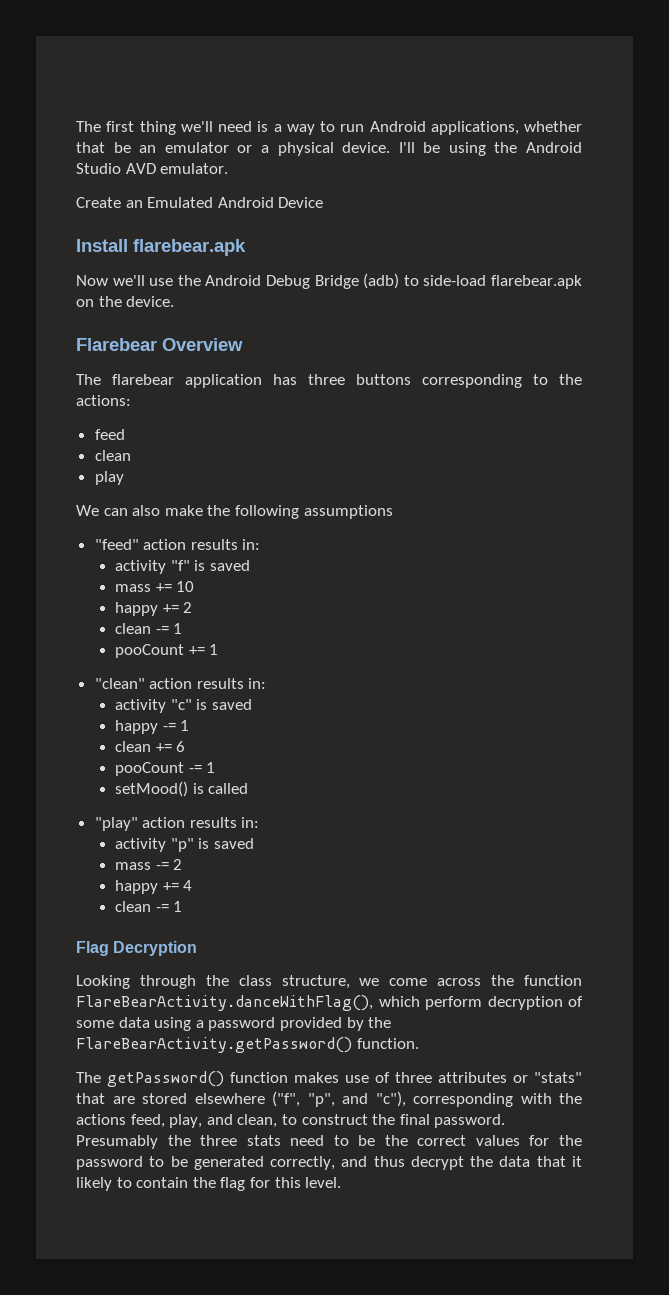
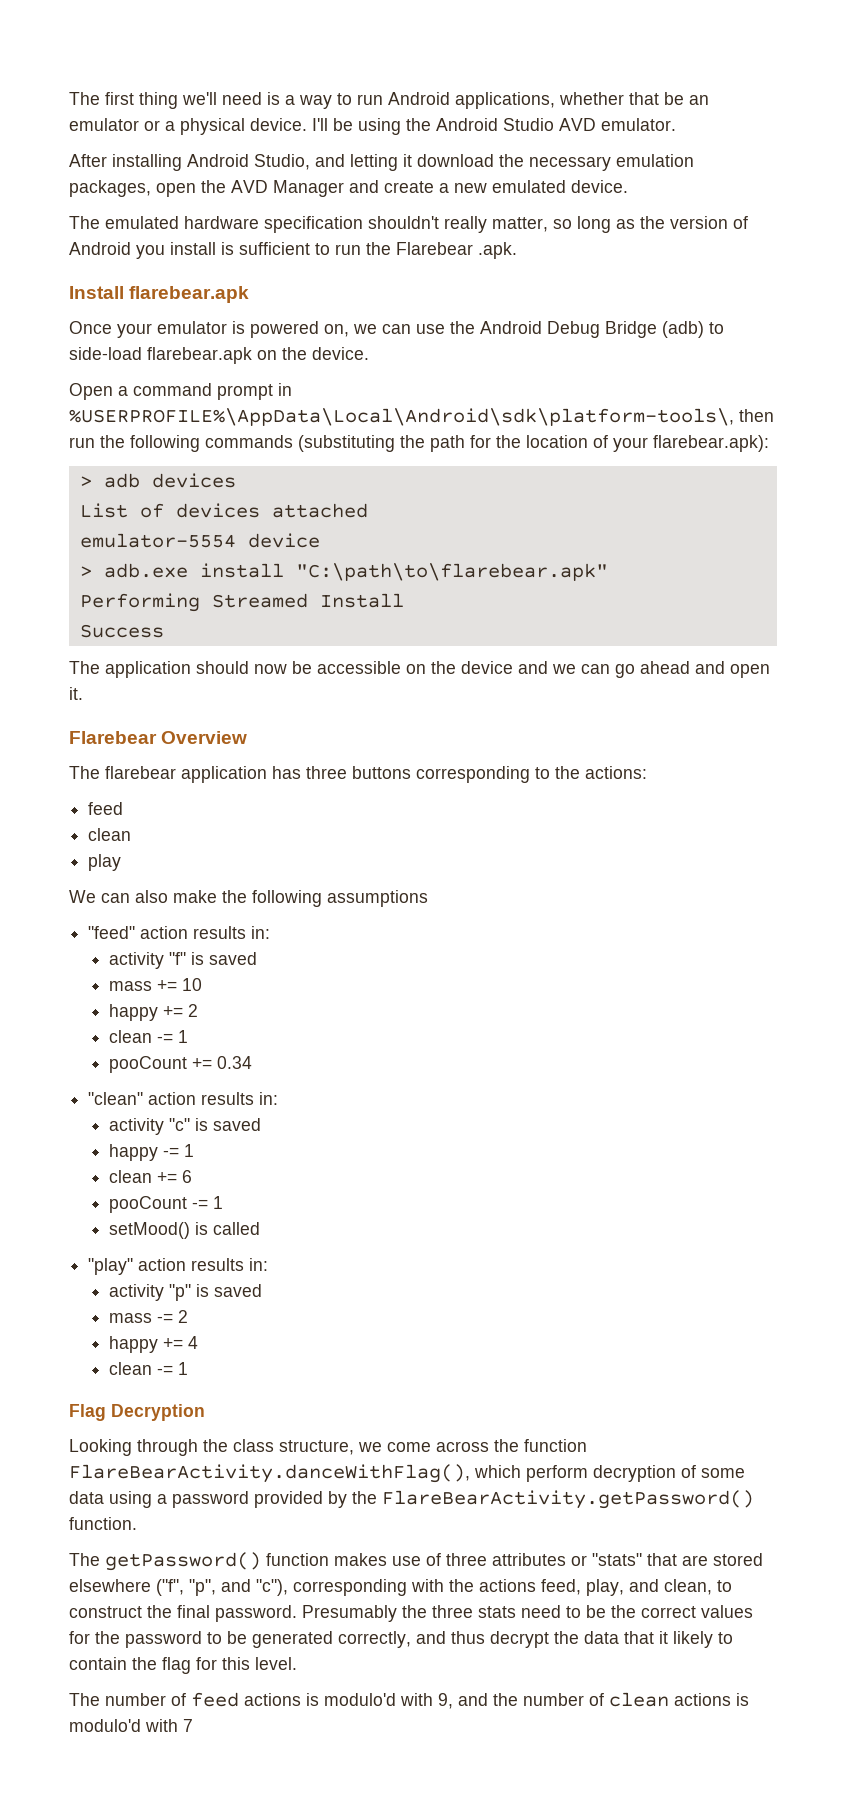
- Create an Emulated Android Device
+ After installing Android Studio, and letting it download the necessary emulation packages, open the AVD Manager and create a new emulated device.
+ The emulated hardware specification shouldn't really matter, so long as the version of Android you install is sufficient to run the Flarebear .apk.
  Install flarebear.apk
- Now we'll use the Android Debug Bridge (adb) to side-load flarebear.apk on the device.
+ Once your emulator is powered on, we can use the Android Debug Bridge (adb) to side-load flarebear.apk on the device.
+ Open a command prompt in %USERPROFILE%\AppData\Local\Android\sdk\platform-tools\, then run the following commands (substituting the path for the location of your flarebear.apk):
+ > adb devices
+ List of devices attached
+ emulator-5554 device
+ > adb.exe install "C:\path\to\flarebear.apk"
+ Performing Streamed Install
+ Success
+ The application should now be accessible on the device and we can go ahead and open it.
- pooCount += 1
+ pooCount += 0.34
+ The number of feed actions is modulo'd with 9, and the number of clean actions is modulo'd with 7

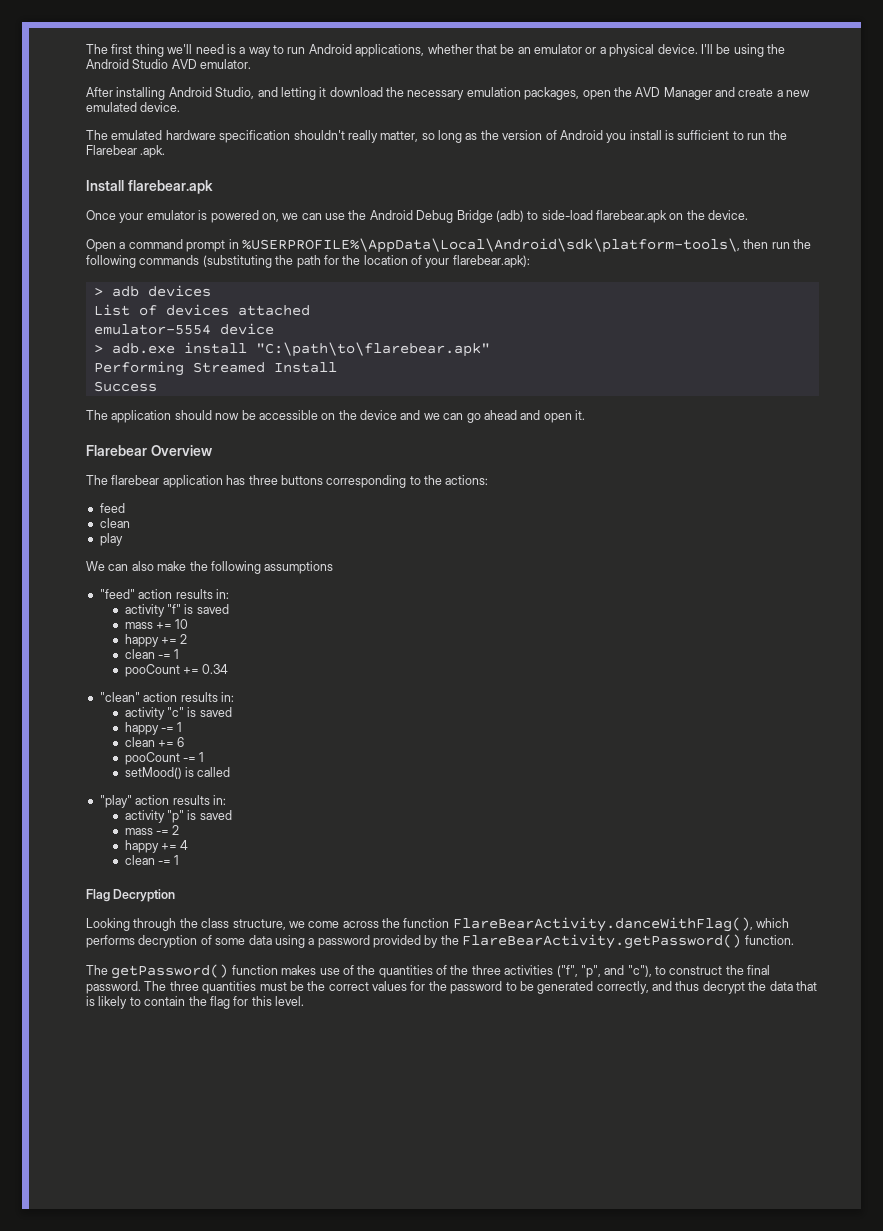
- Looking through the class structure, we come across the function FlareBearActivity.danceWithFlag(), which perform decryption of some data using a password provided by the FlareBearActivity.getPassword() function.
+ Looking through the class structure, we come across the function FlareBearActivity.danceWithFlag(), which performs decryption of some data using a password provided by the FlareBearActivity.getPassword() function.
- The getPassword() function makes use of three attributes or "stats" that are stored elsewhere ("f", "p", and "c"), corresponding with the actions feed, play, and clean, to construct the final password.
+ The getPassword() function makes use of the quantities of the three activities ("f", "p", and "c"), to construct the final password.
- Presumably the three stats need to be the correct values for the password to be generated correctly, and thus decrypt the data that it likely to contain the flag for this level.
+ The three quantities must be the correct values for the password to be generated correctly, and thus decrypt the data that is likely to contain the flag for this level.
- The number of feed actions is modulo'd with 9, and the number of clean actions is modulo'd with 7

